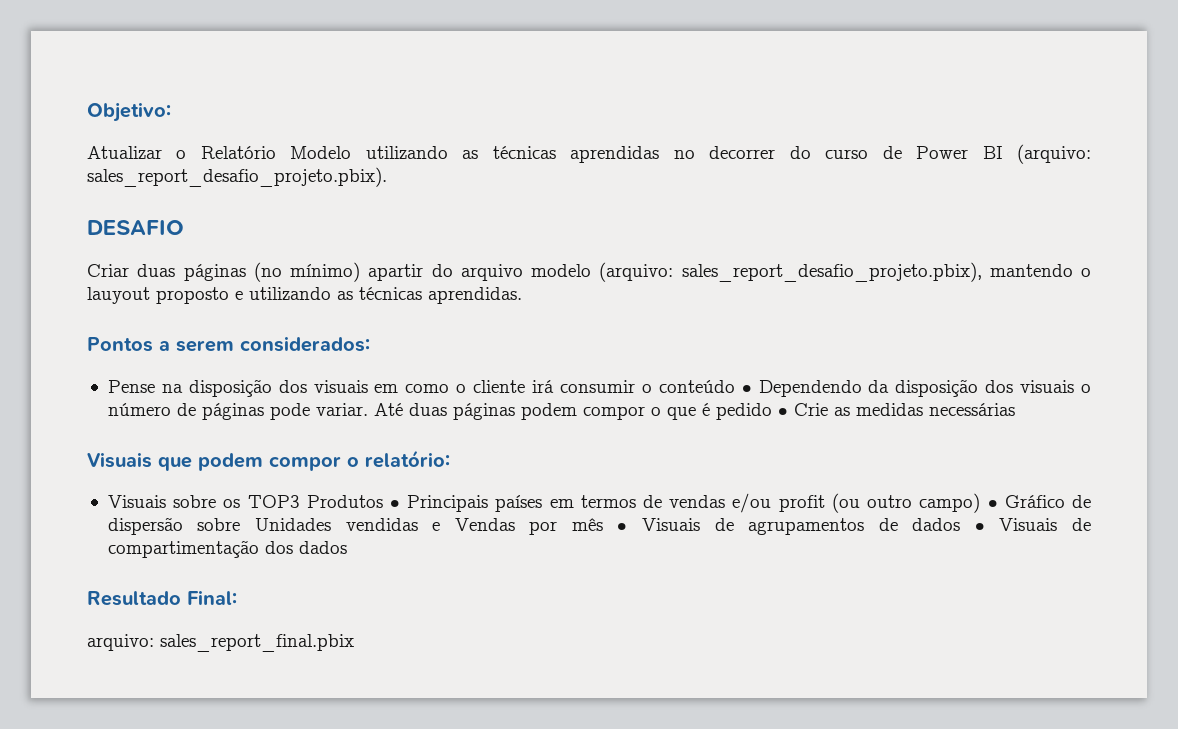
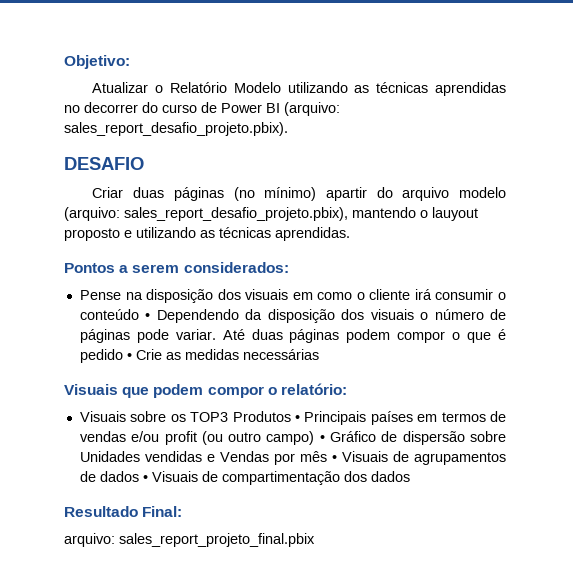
- arquivo: sales_report_final.pbix
+ arquivo: sales_report_projeto_final.pbix

